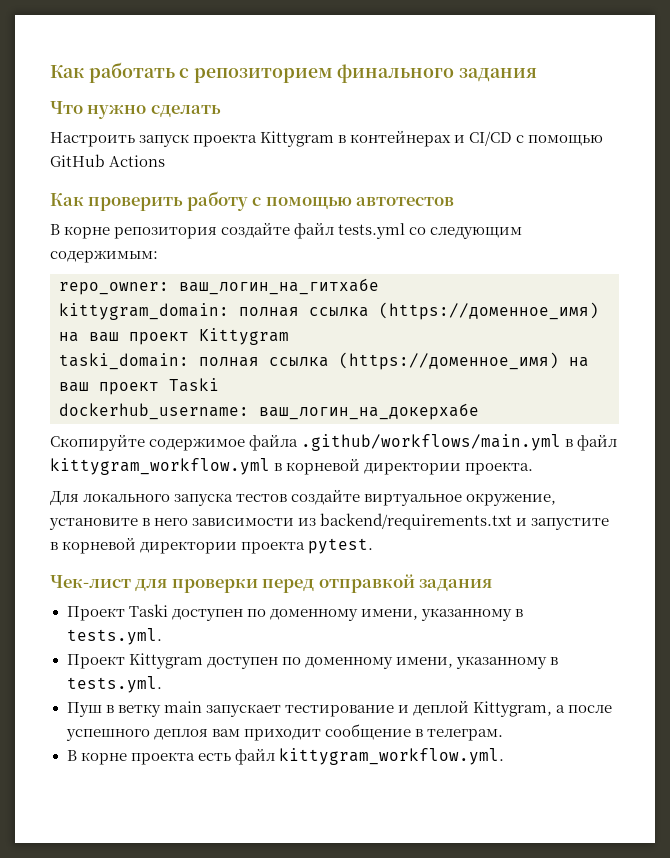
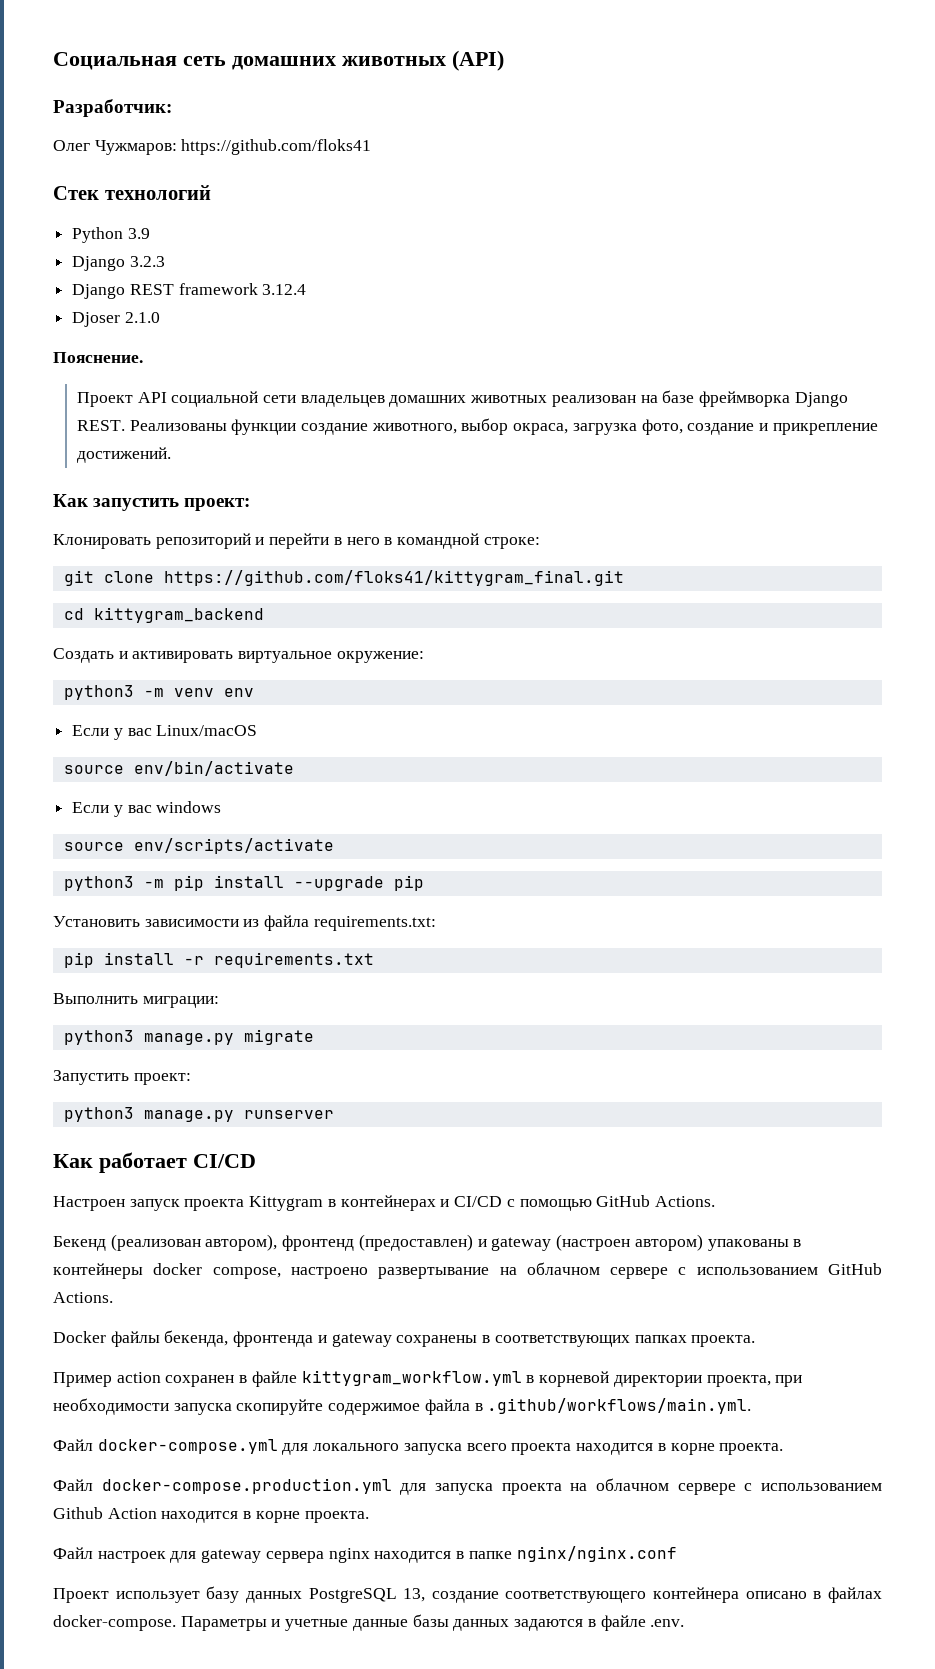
- Как работать с репозиторием финального задания
- Что нужно сделать
- Настроить запуск проекта Kittygram в контейнерах и CI/CD с помощью GitHub Actions
- Как проверить работу с помощью автотестов
- В корне репозитория создайте файл tests.yml со следующим содержимым:
- repo_owner: ваш_логин_на_гитхабе
- kittygram_domain: полная ссылка (https://доменное_имя) на ваш проект Kittygram
- taski_domain: полная ссылка (https://доменное_имя) на ваш проект Taski
- dockerhub_username: ваш_логин_на_докерхабе
- Скопируйте содержимое файла .github/workflows/main.yml в файл kittygram_workflow.yml в корневой директории проекта.
- Для локального запуска тестов создайте виртуальное окружение, установите в него зависимости из backend/requirements.txt и запустите в корневой директории проекта pytest.
- Чек-лист для проверки перед отправкой задания
- Проект Taski доступен по доменному имени, указанному в tests.yml.
- Проект Kittygram доступен по доменному имени, указанному в tests.yml.
- Пуш в ветку main запускает тестирование и деплой Kittygram, а после успешного деплоя вам приходит сообщение в телеграм.
- В корне проекта есть файл kittygram_workflow.yml.
+ Социальная сеть домашних животных (API)
+ Разработчик:
+ Олег Чужмаров: https://github.com/floks41
+ Стек технологий
+ Python 3.9
+ Django 3.2.3
+ Django REST framework 3.12.4
+ Djoser 2.1.0
+ Пояснение.
+ Проект API социальной сети владельцев домашних животных реализован на базе фреймворка Django REST. Реализованы функции создание животного, выбор окраса, загрузка фото, создание и прикрепление достижений.
+ Как запустить проект:
+ Клонировать репозиторий и перейти в него в командной строке:
+ git clone https://github.com/floks41/kittygram_final.git
+ cd kittygram_backend
+ Cоздать и активировать виртуальное окружение:
+ python3 -m venv env
+ Если у вас Linux/macOS
+ source env/bin/activate
+ Если у вас windows
+ source env/scripts/activate
+ python3 -m pip install --upgrade pip
+ Установить зависимости из файла requirements.txt:
+ pip install -r requirements.txt
+ Выполнить миграции:
+ python3 manage.py migrate
+ Запустить проект:
+ python3 manage.py runserver
+ Как работает CI/CD
+ Настроен запуск проекта Kittygram в контейнерах и CI/CD с помощью GitHub Actions.
+ Бекенд (реализован автором), фронтенд (предоставлен) и gateway (настроен автором) упакованы в контейнеры docker compose, настроено развертывание на облачном сервере с использованием GitHub Actions.
+ Docker файлы бекенда, фронтенда и gateway сохранены в соответствующих папках проекта.
+ Пример action сохранен в файле kittygram_workflow.yml в корневой директории проекта, при необходимости запуска скопируйте содержимое файла в .github/workflows/main.yml.
+ Файл docker-compose.yml для локального запуска всего проекта находится в корне проекта.
+ Файл docker-compose.production.yml для запуска проекта на облачном сервере с использованием Github Action находится в корне проекта.
+ Файл настроек для gateway сервера nginx находится в папке nginx/nginx.conf
+ Проект использует базу данных PostgreSQL 13, создание соответствующего контейнера описано в файлах docker-compose. Параметры и учетные данные базы данных задаются в файле .env.

